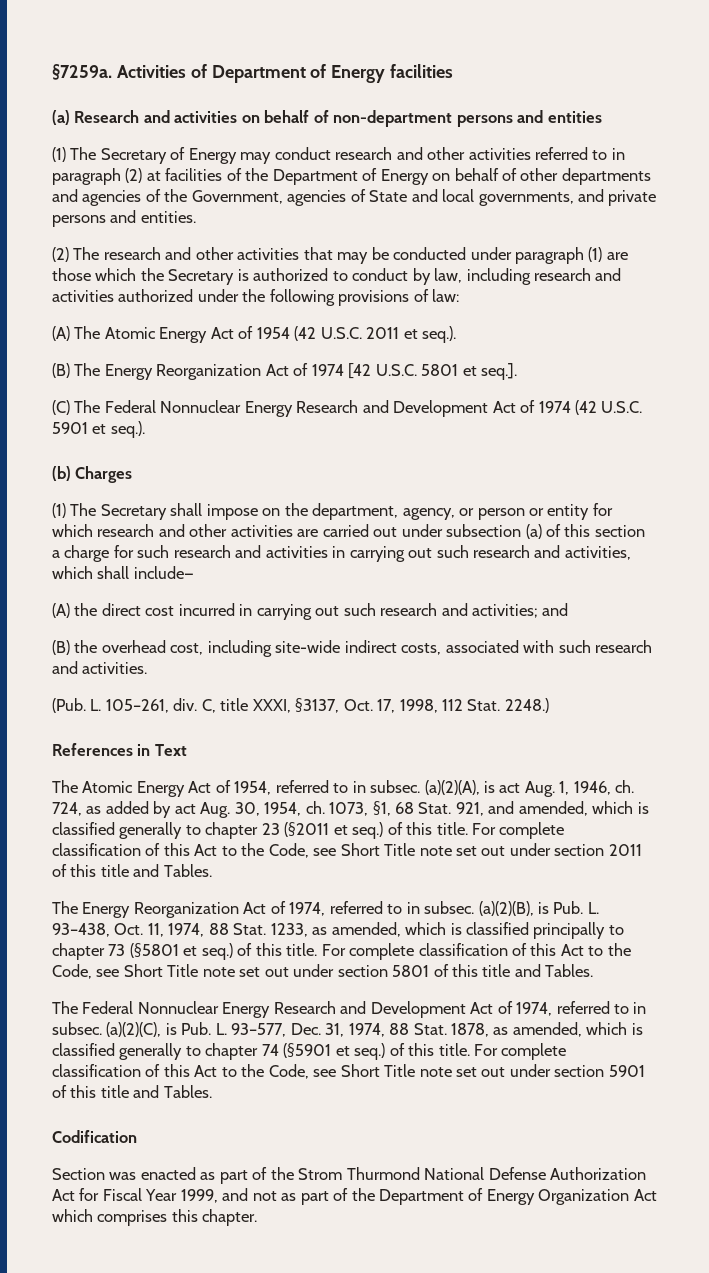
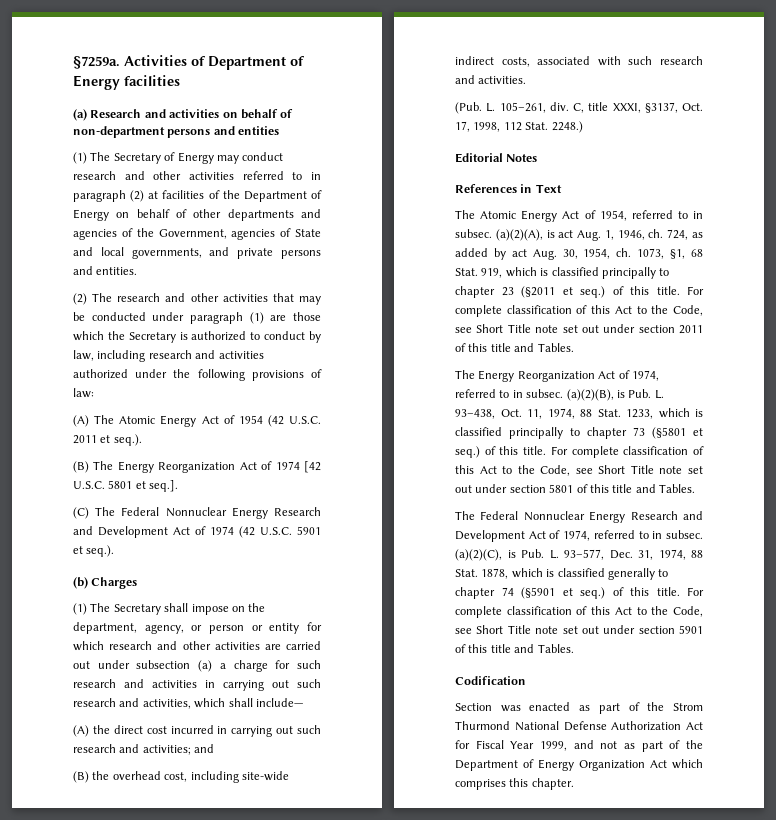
- (1) The Secretary shall impose on the department, agency, or person or entity for which research and other activities are carried out under subsection (a) of this section a charge for such research and activities in carrying out such research and activities, which shall include—
+ (1) The Secretary shall impose on the department, agency, or person or entity for which research and other activities are carried out under subsection (a) a charge for such research and activities in carrying out such research and activities, which shall include—
+ Editorial Notes
- 921, and amended, which is classified generally to chapter 23 (§2011 et seq.) of this title.
+ 919, which is classified principally to chapter 23 (§2011 et seq.) of this title.
- 1233, as amended, which is classified principally to chapter 73 (§5801 et seq.) of this title.
+ 1233, which is classified principally to chapter 73 (§5801 et seq.) of this title.
- 1878, as amended, which is classified generally to chapter 74 (§5901 et seq.) of this title.
+ 1878, which is classified generally to chapter 74 (§5901 et seq.) of this title.

